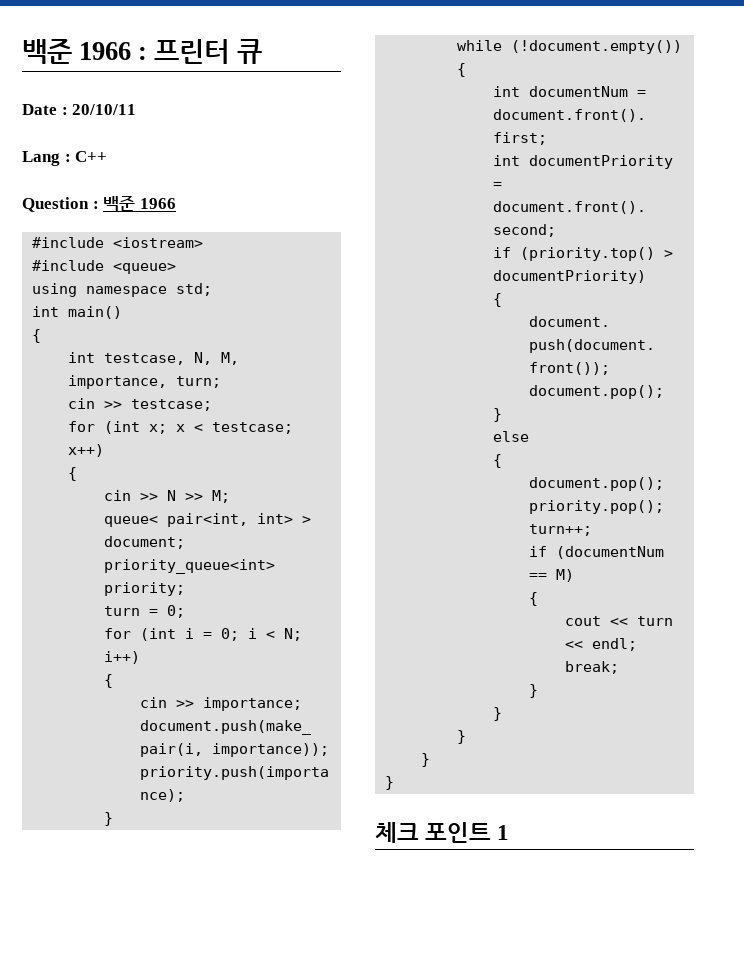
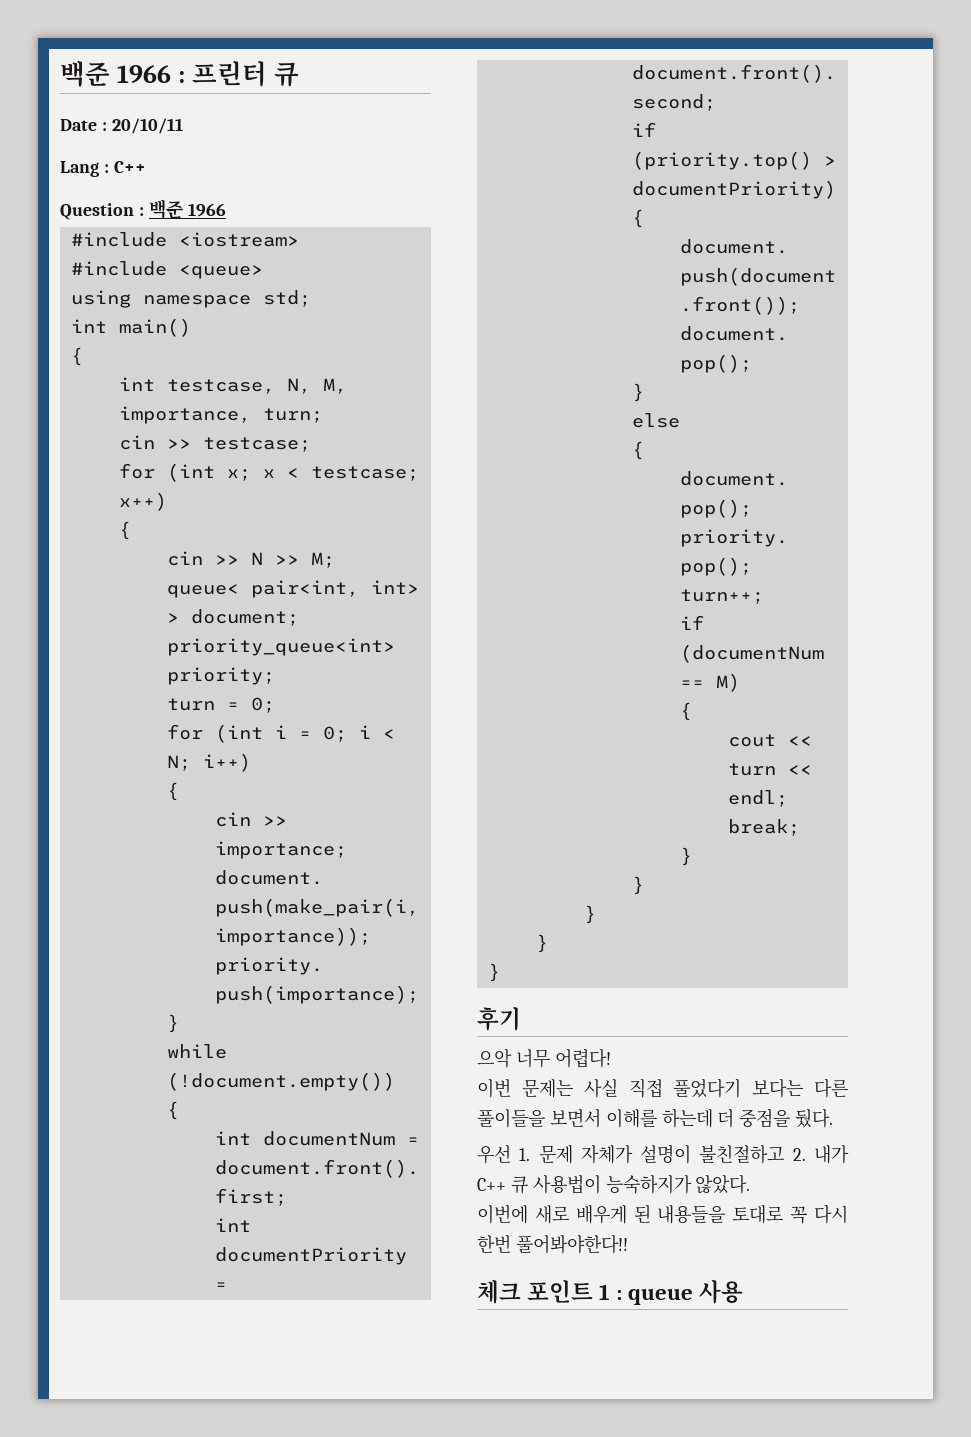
+ 후기
+ 으악 너무 어렵다!
+ 이번 문제는 사실 직접 풀었다기 보다는 다른 풀이들을 보면서 이해를 하는데 더 중점을 뒀다.
+ 우선 1. 문제 자체가 설명이 불친절하고 2. 내가 C++ 큐 사용법이 능숙하지가 않았다.
+ 이번에 새로 배우게 된 내용들을 토대로 꼭 다시 한번 풀어봐야한다!!
- 체크 포인트 1
+ 체크 포인트 1 : queue 사용

